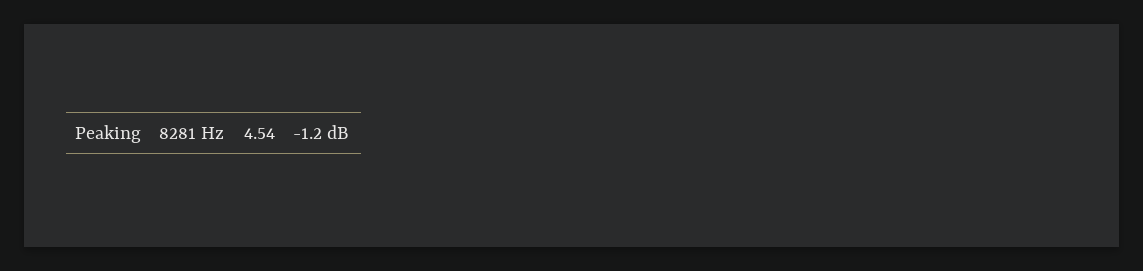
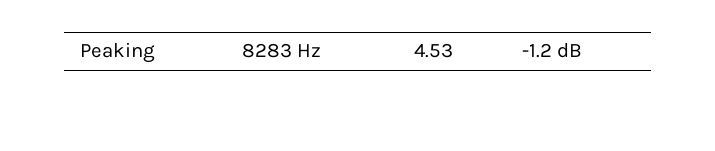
- Peaking | 8281 Hz | 4.54 | -1.2 dB
+ Peaking | 8283 Hz | 4.53 | -1.2 dB

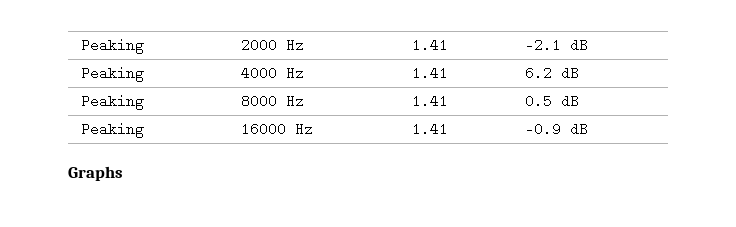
- Peaking | 8283 Hz | 4.53 | -1.2 dB
+ Peaking | 2000 Hz | 1.41 | -2.1 dB
+ Peaking | 4000 Hz | 1.41 | 6.2 dB
+ Peaking | 8000 Hz | 1.41 | 0.5 dB
+ Peaking | 16000 Hz | 1.41 | -0.9 dB
+ Graphs

